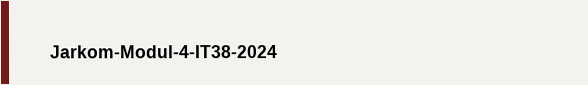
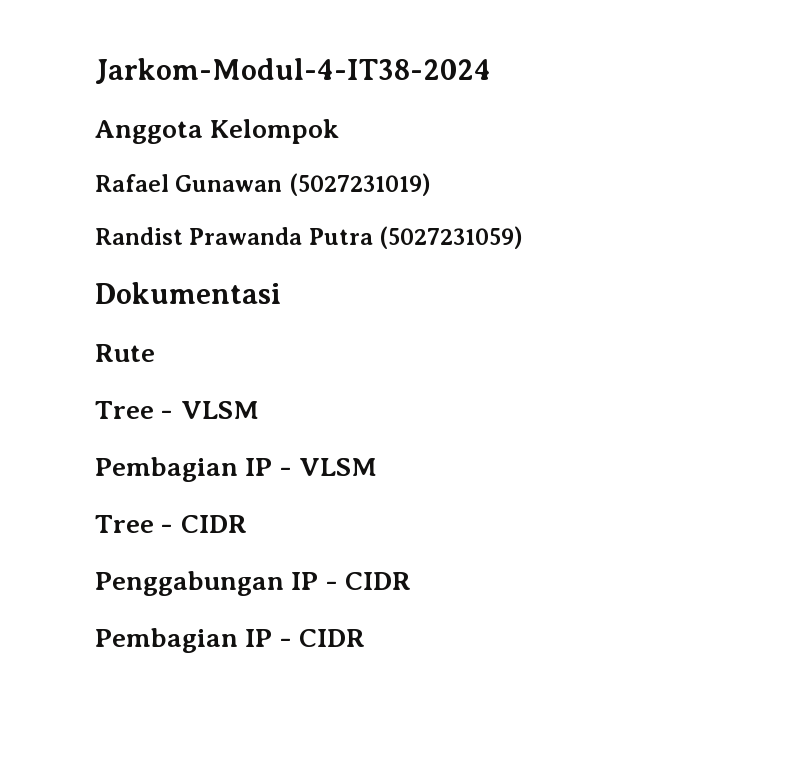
+ Anggota Kelompok
+ Rafael Gunawan (5027231019)
+ Randist Prawanda Putra (5027231059)
+ Dokumentasi
+ Rute
+ Tree - VLSM
+ Pembagian IP - VLSM
+ Tree - CIDR
+ Penggabungan IP - CIDR
+ Pembagian IP - CIDR

